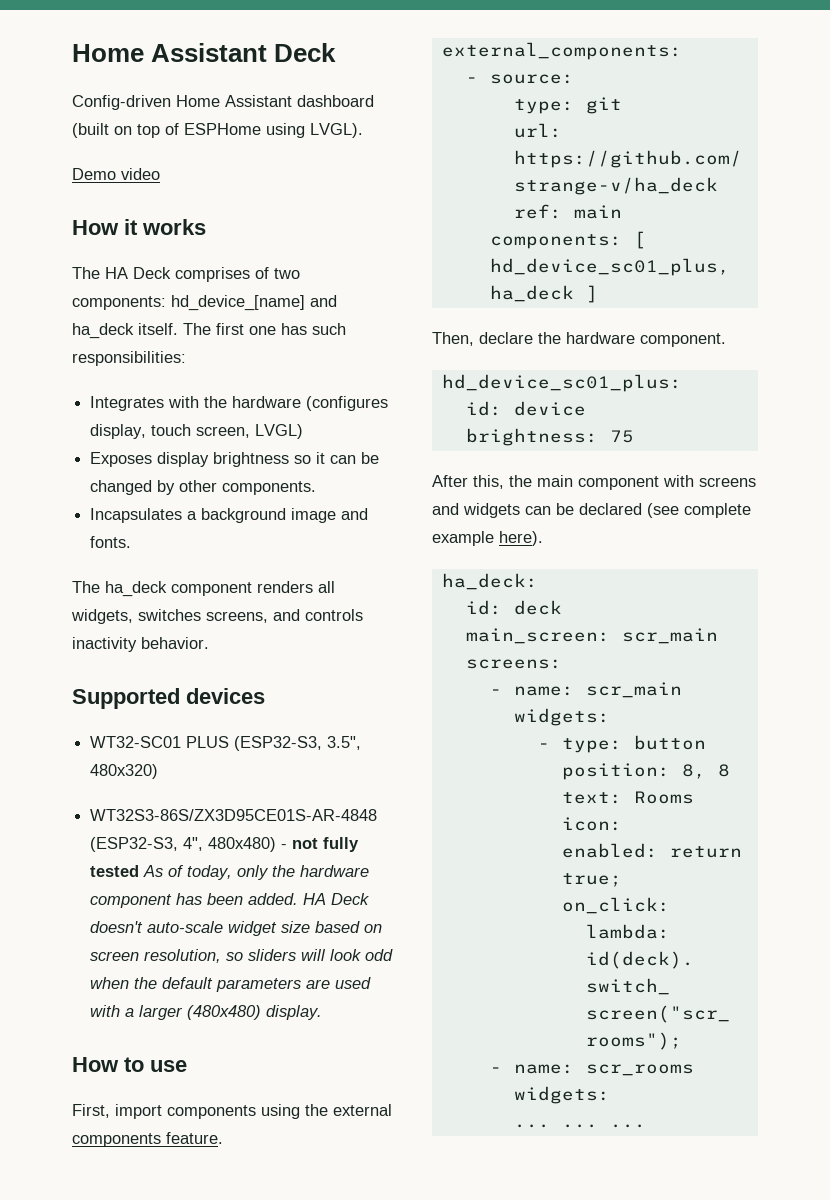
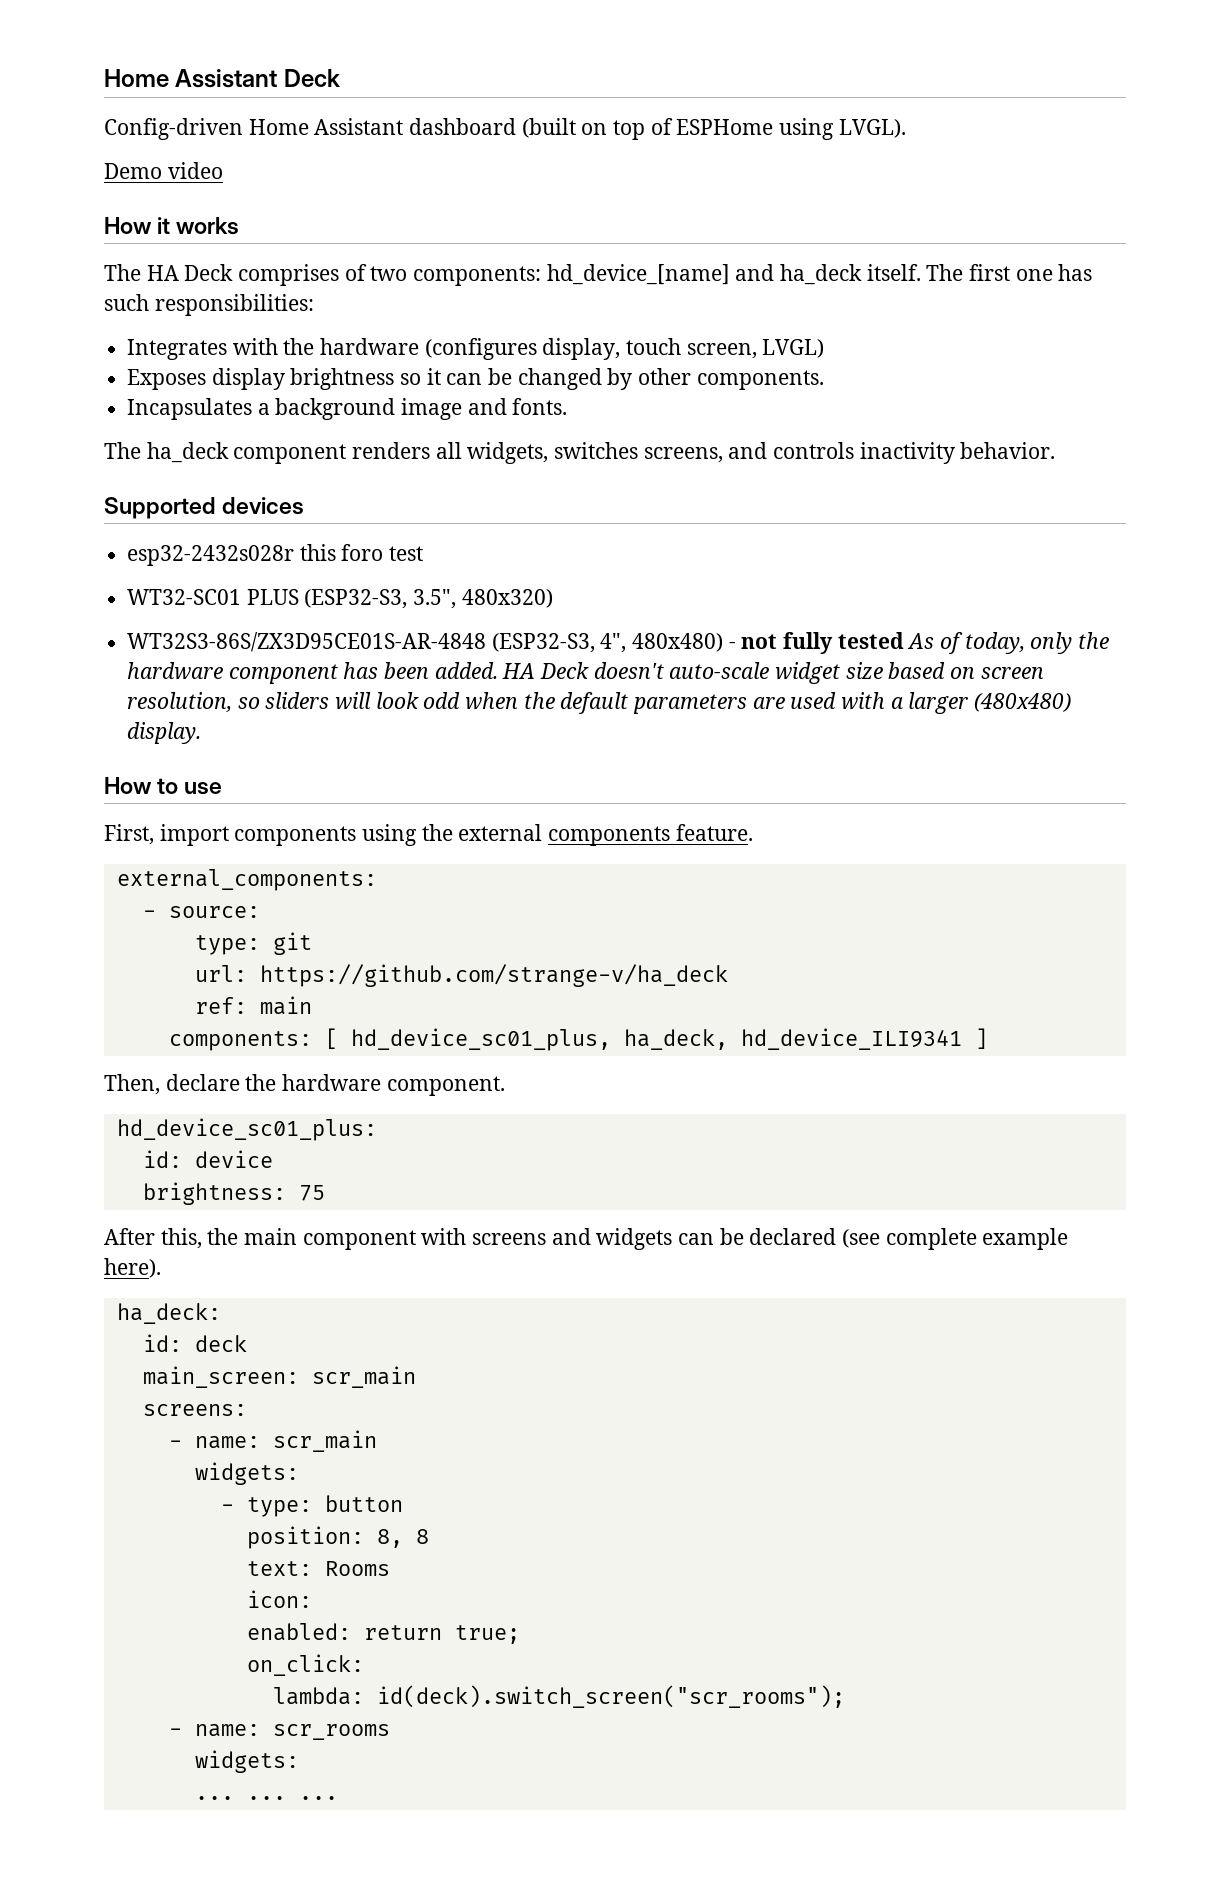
+ esp32-2432s028r this foro test
- components: [ hd_device_sc01_plus, ha_deck ]
+ components: [ hd_device_sc01_plus, ha_deck, hd_device_ILI9341 ]

